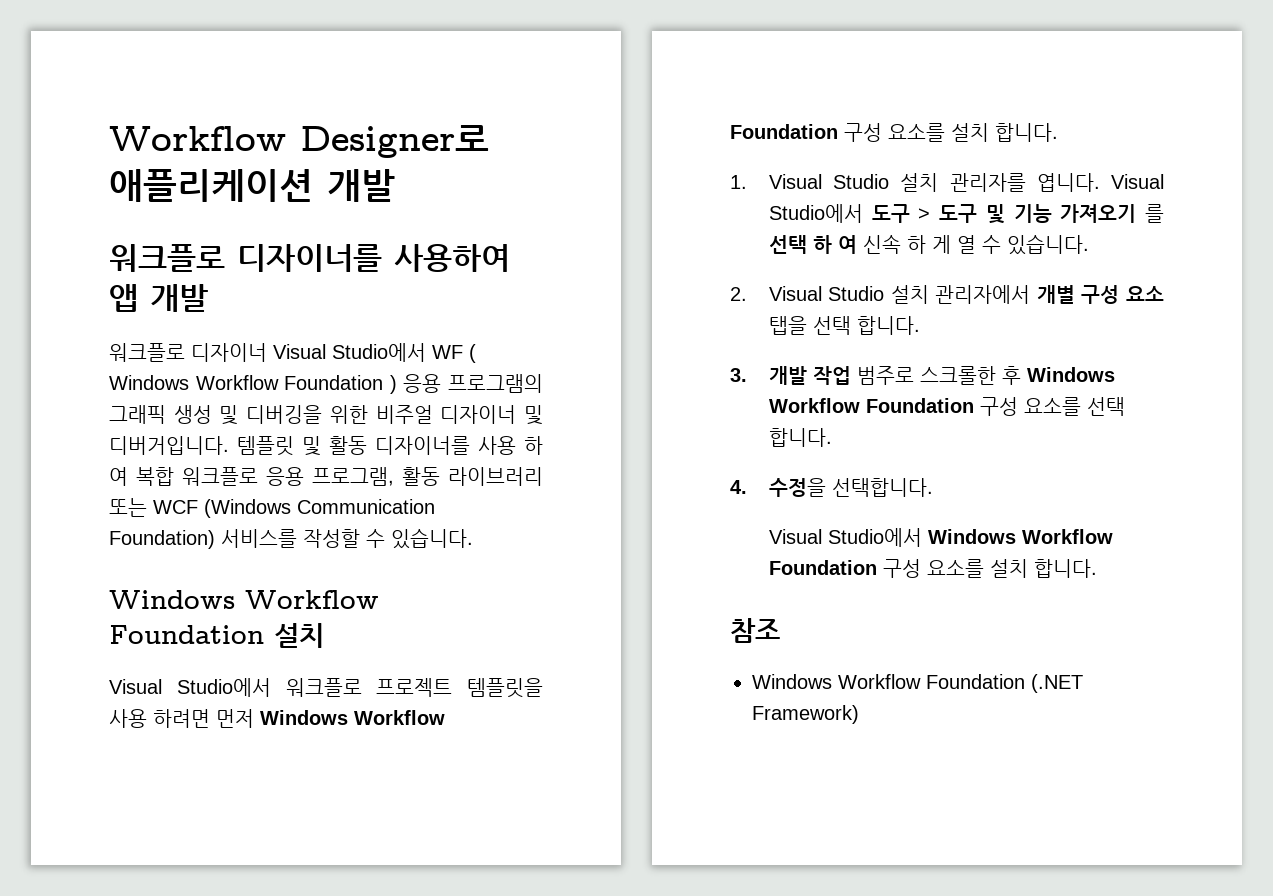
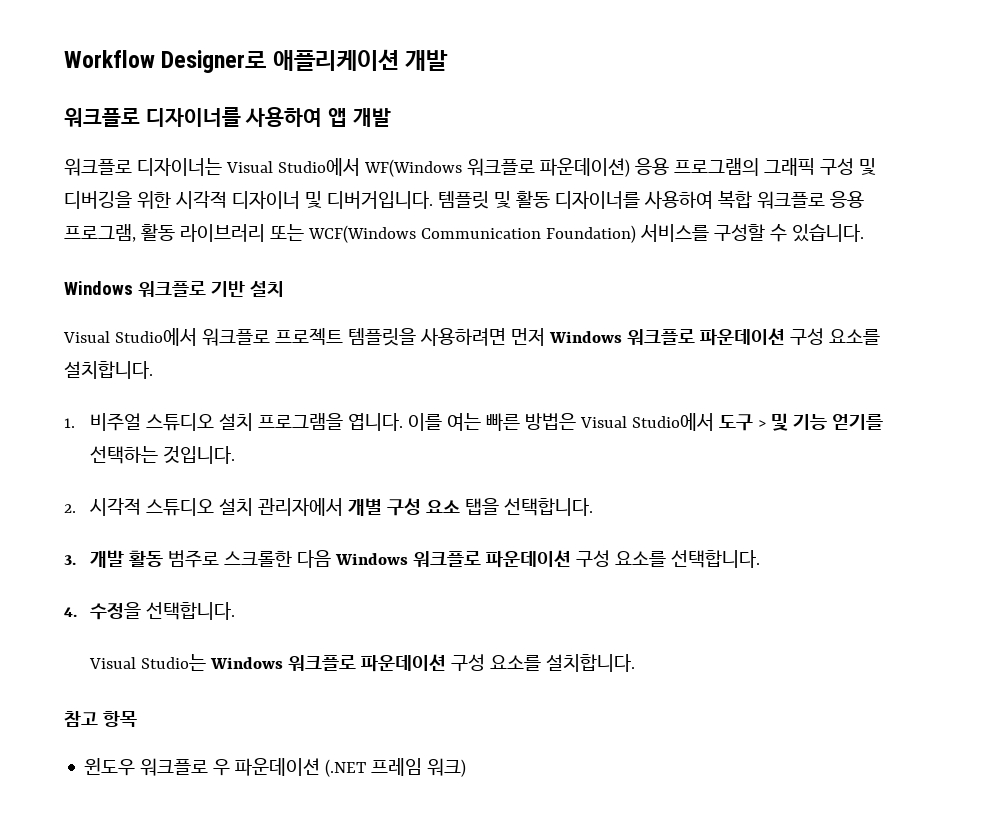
- 워크플로 디자이너 Visual Studio에서 WF ( Windows Workflow Foundation ) 응용 프로그램의 그래픽 생성 및 디버깅을 위한 비주얼 디자이너 및 디버거입니다.
+ 워크플로 디자이너는 Visual Studio에서 WF(Windows 워크플로 파운데이션) 응용 프로그램의 그래픽 구성 및 디버깅을 위한 시각적 디자이너 및 디버거입니다.
- 템플릿 및 활동 디자이너를 사용 하 여 복합 워크플로 응용 프로그램, 활동 라이브러리 또는 WCF (Windows Communication Foundation) 서비스를 작성할 수 있습니다.
+ 템플릿 및 활동 디자이너를 사용하여 복합 워크플로 응용 프로그램, 활동 라이브러리 또는 WCF(Windows Communication Foundation) 서비스를 구성할 수 있습니다.
- Windows Workflow Foundation 설치
+ Windows 워크플로 기반 설치
- Visual Studio에서 워크플로 프로젝트 템플릿을 사용 하려면 먼저 Windows Workflow Foundation 구성 요소를 설치 합니다.
- 1. Visual Studio 설치 관리자를 엽니다. Visual Studio에서 도구 > 도구 및 기능 가져오기 를 선택 하 여 신속 하 게 열 수 있습니다.
+ Visual Studio에서 워크플로 프로젝트 템플릿을 사용하려면 먼저 Windows 워크플로 파운데이션 구성 요소를 설치합니다.
+ 1. 비주얼 스튜디오 설치 프로그램을 엽니다. 이를 여는 빠른 방법은 Visual Studio에서 도구 > 및 기능 얻기를 선택하는 것입니다.
- 2. Visual Studio 설치 관리자에서 개별 구성 요소 탭을 선택 합니다.
+ 2. 시각적 스튜디오 설치 관리자에서 개별 구성 요소 탭을 선택합니다.
- 3. 개발 작업 범주로 스크롤한 후 Windows Workflow Foundation 구성 요소를 선택 합니다.
+ 3. 개발 활동 범주로 스크롤한 다음 Windows 워크플로 파운데이션 구성 요소를 선택합니다.
  4. 수정을 선택합니다.
- Visual Studio에서 Windows Workflow Foundation 구성 요소를 설치 합니다.
- 참조
- Windows Workflow Foundation (.NET Framework)
+ Visual Studio는 Windows 워크플로 파운데이션 구성 요소를 설치합니다.
+ 참고 항목
+ 윈도우 워크플로 우 파운데이션 (.NET 프레임 워크)

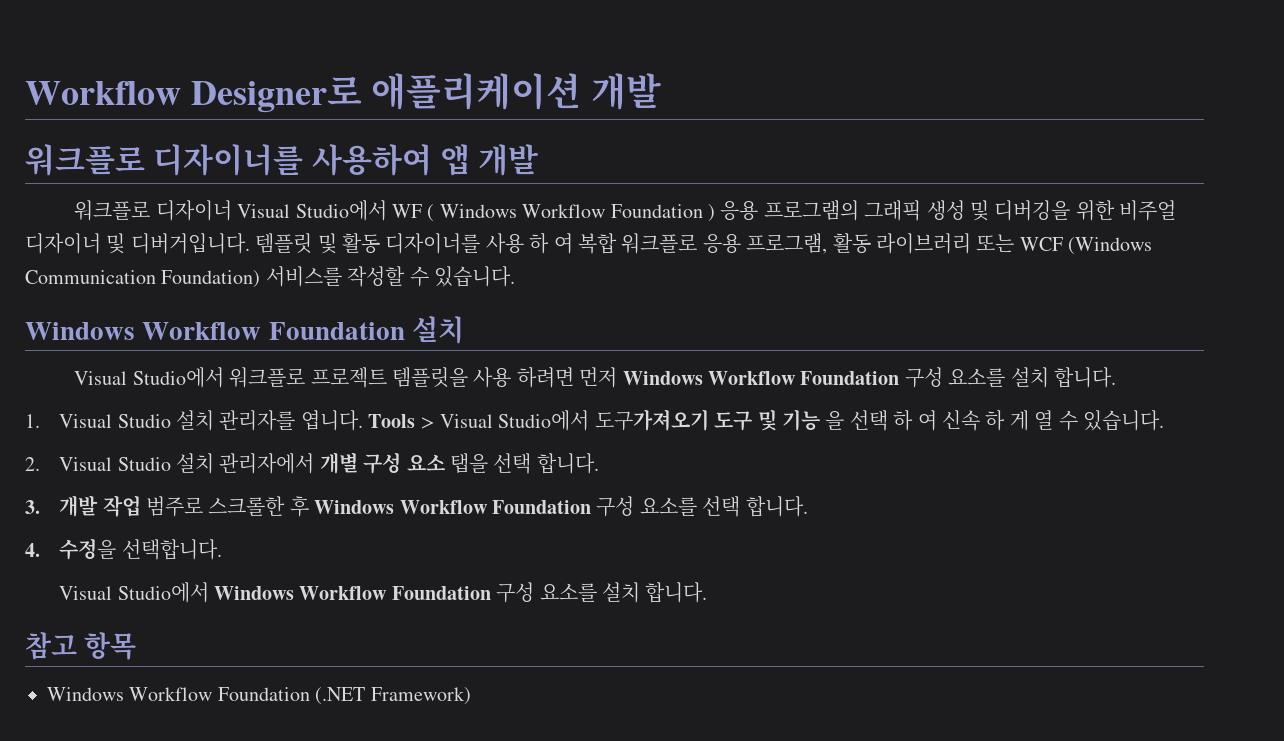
- 워크플로 디자이너는 Visual Studio에서 WF(Windows 워크플로 파운데이션) 응용 프로그램의 그래픽 구성 및 디버깅을 위한 시각적 디자이너 및 디버거입니다.
+ 워크플로 디자이너 Visual Studio에서 WF ( Windows Workflow Foundation ) 응용 프로그램의 그래픽 생성 및 디버깅을 위한 비주얼 디자이너 및 디버거입니다.
- 템플릿 및 활동 디자이너를 사용하여 복합 워크플로 응용 프로그램, 활동 라이브러리 또는 WCF(Windows Communication Foundation) 서비스를 구성할 수 있습니다.
+ 템플릿 및 활동 디자이너를 사용 하 여 복합 워크플로 응용 프로그램, 활동 라이브러리 또는 WCF (Windows Communication Foundation) 서비스를 작성할 수 있습니다.
- Windows 워크플로 기반 설치
+ Windows Workflow Foundation 설치
- Visual Studio에서 워크플로 프로젝트 템플릿을 사용하려면 먼저 Windows 워크플로 파운데이션 구성 요소를 설치합니다.
- 1. 비주얼 스튜디오 설치 프로그램을 엽니다. 이를 여는 빠른 방법은 Visual Studio에서 도구 > 및 기능 얻기를 선택하는 것입니다.
+ Visual Studio에서 워크플로 프로젝트 템플릿을 사용 하려면 먼저 Windows Workflow Foundation 구성 요소를 설치 합니다.
+ 1. Visual Studio 설치 관리자를 엽니다. Tools > Visual Studio에서 도구가져오기 도구 및 기능 을 선택 하 여 신속 하 게 열 수 있습니다.
- 2. 시각적 스튜디오 설치 관리자에서 개별 구성 요소 탭을 선택합니다.
+ 2. Visual Studio 설치 관리자에서 개별 구성 요소 탭을 선택 합니다.
- 3. 개발 활동 범주로 스크롤한 다음 Windows 워크플로 파운데이션 구성 요소를 선택합니다.
+ 3. 개발 작업 범주로 스크롤한 후 Windows Workflow Foundation 구성 요소를 선택 합니다.
  4. 수정을 선택합니다.
- Visual Studio는 Windows 워크플로 파운데이션 구성 요소를 설치합니다.
+ Visual Studio에서 Windows Workflow Foundation 구성 요소를 설치 합니다.
  참고 항목
- 윈도우 워크플로 우 파운데이션 (.NET 프레임 워크)
+ Windows Workflow Foundation (.NET Framework)

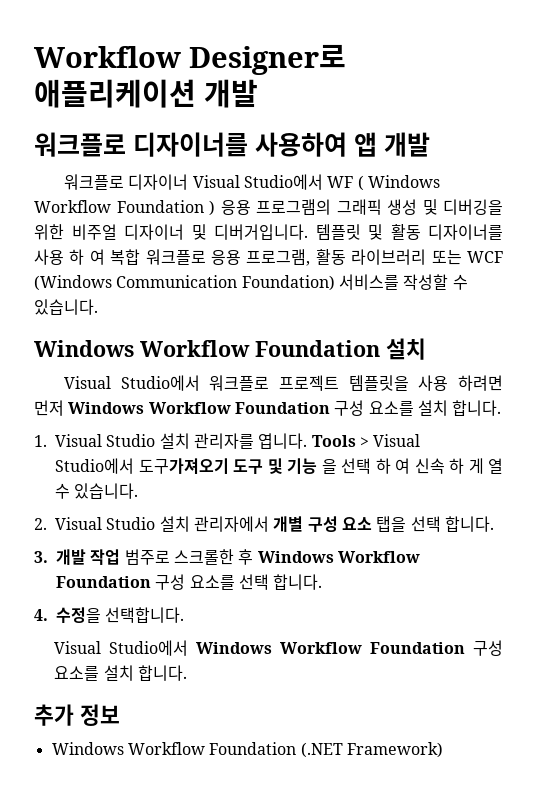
- 참고 항목
+ 추가 정보

